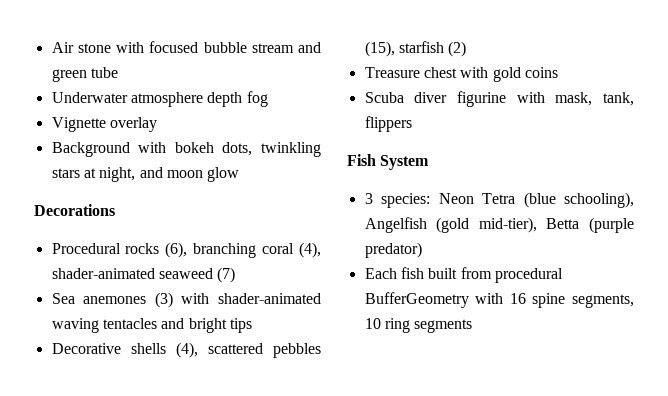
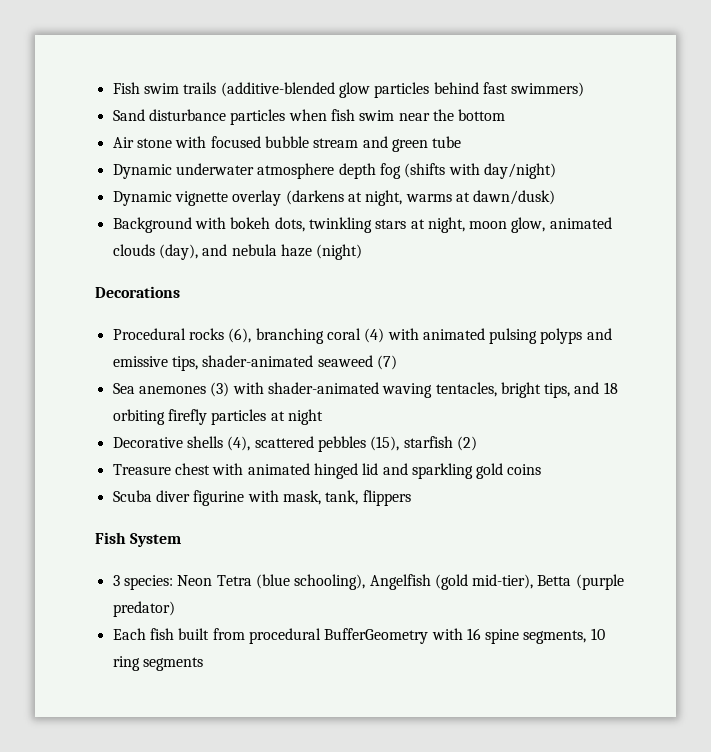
+ Fish swim trails (additive-blended glow particles behind fast swimmers)
+ Sand disturbance particles when fish swim near the bottom
- Underwater atmosphere depth fog
- Vignette overlay
+ Dynamic underwater atmosphere depth fog (shifts with day/night)
+ Dynamic vignette overlay (darkens at night, warms at dawn/dusk)
- Background with bokeh dots, twinkling stars at night, and moon glow
+ Background with bokeh dots, twinkling stars at night, moon glow, animated clouds (day), and nebula haze (night)
- Procedural rocks (6), branching coral (4), shader-animated seaweed (7)
+ Procedural rocks (6), branching coral (4) with animated pulsing polyps and emissive tips, shader-animated seaweed (7)
- Sea anemones (3) with shader-animated waving tentacles and bright tips
+ Sea anemones (3) with shader-animated waving tentacles, bright tips, and 18 orbiting firefly particles at night
- Treasure chest with gold coins
+ Treasure chest with animated hinged lid and sparkling gold coins

